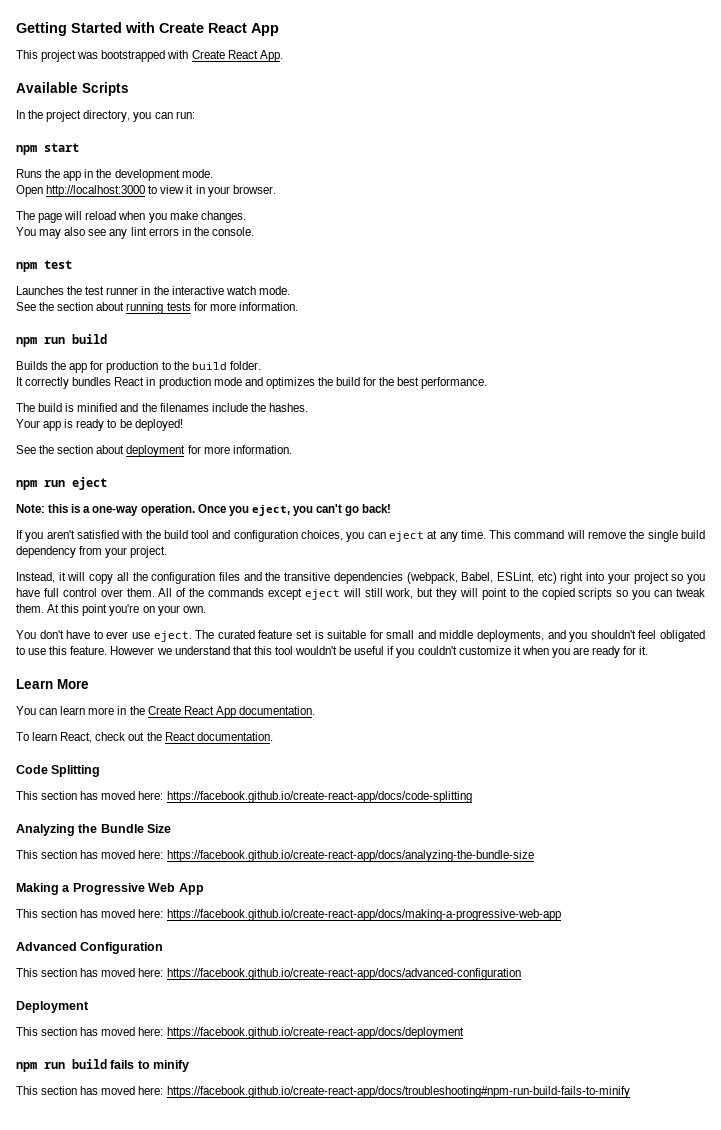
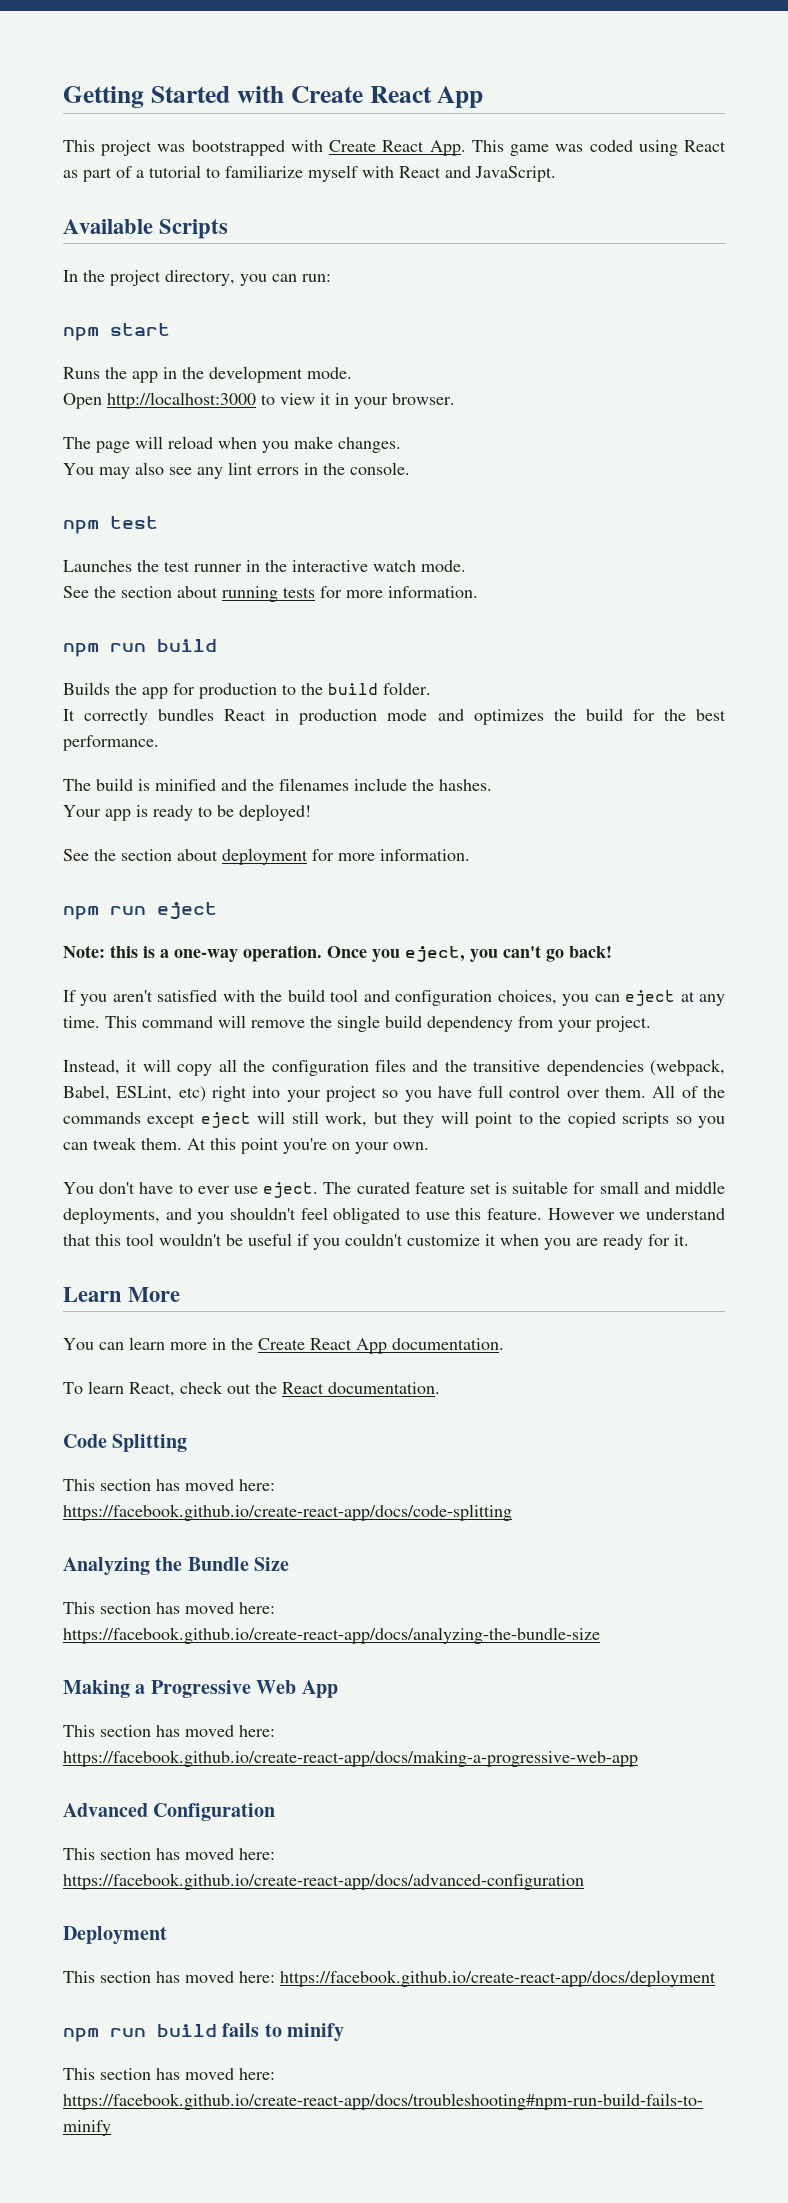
- This project was bootstrapped with Create React App.
+ This project was bootstrapped with Create React App. This game was coded using React as part of a tutorial to familiarize myself with React and JavaScript.

